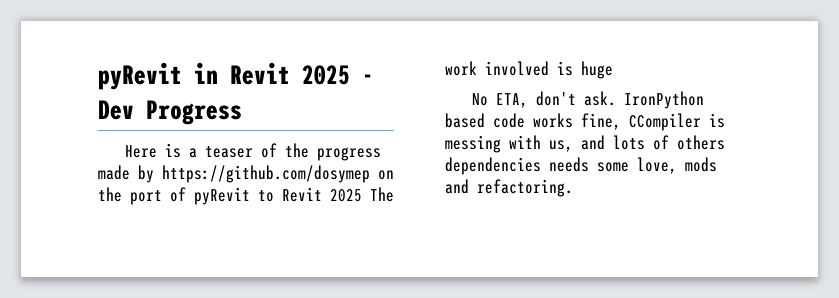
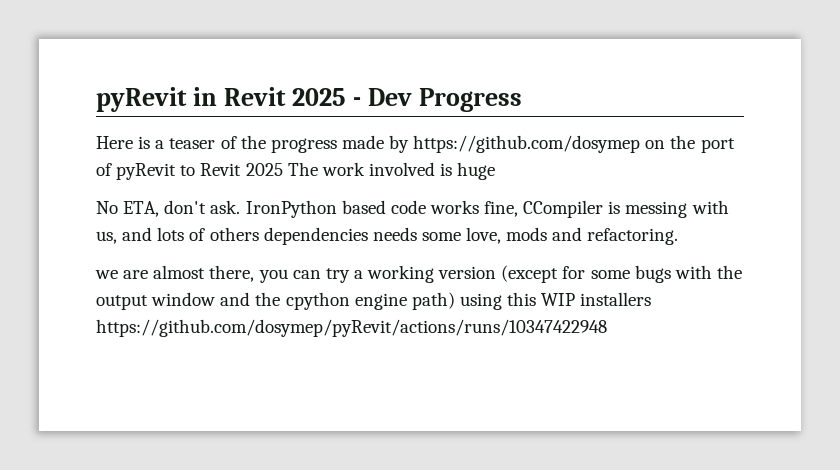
+ we are almost there, you can try a working version (except for some bugs with the output window and the cpython engine path) using this WIP installers https://github.com/dosymep/pyRevit/actions/runs/10347422948

